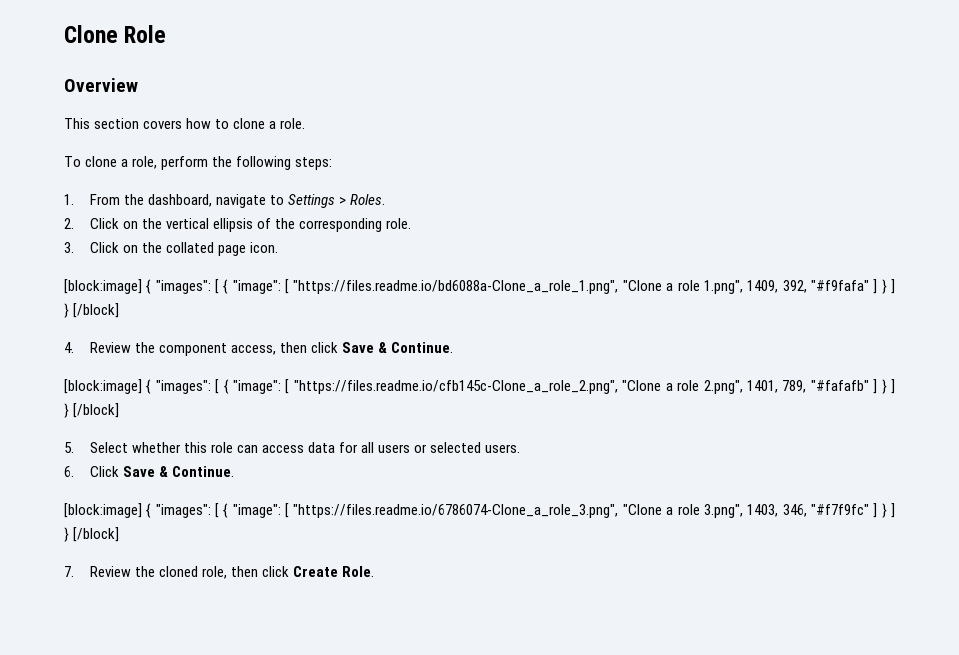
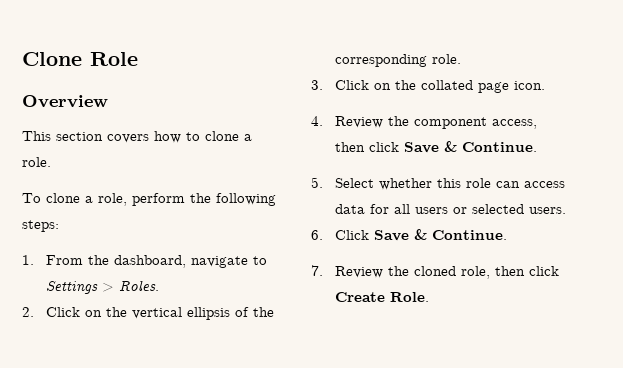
- [block:image] { "images": [ { "image": [ "https://files.readme.io/bd6088a-Clone_a_role_1.png", "Clone a role 1.png", 1409, 392, "#f9fafa" ] } ] } [/block]
- [block:image] { "images": [ { "image": [ "https://files.readme.io/cfb145c-Clone_a_role_2.png", "Clone a role 2.png", 1401, 789, "#fafafb" ] } ] } [/block]
- [block:image] { "images": [ { "image": [ "https://files.readme.io/6786074-Clone_a_role_3.png", "Clone a role 3.png", 1403, 346, "#f7f9fc" ] } ] } [/block]

